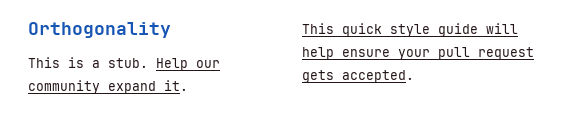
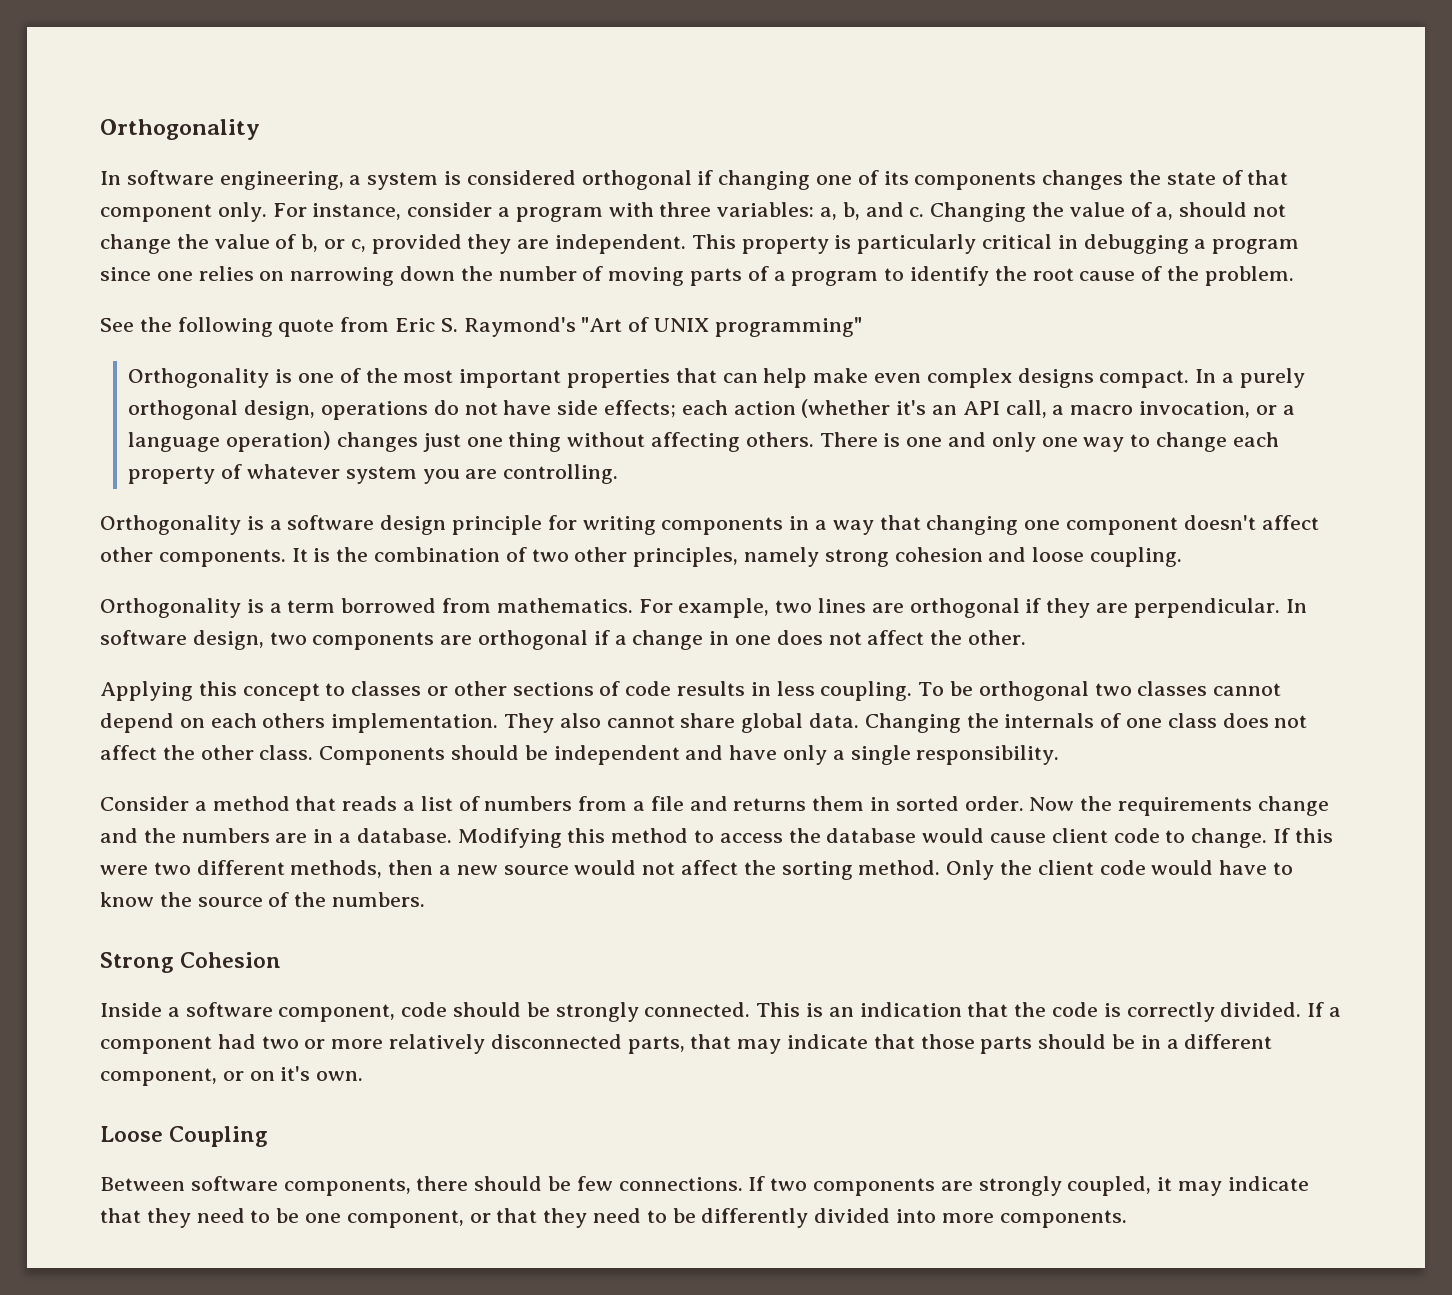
- This is a stub. Help our community expand it.
- This quick style guide will help ensure your pull request gets accepted.
+ In software engineering, a system is considered orthogonal if changing one of its components changes the state of that component only. For instance, consider a program with three variables: a, b, and c. Changing the value of a, should not change the value of b, or c, provided they are independent. This property is particularly critical in debugging a program since one relies on narrowing down the number of moving parts of a program to identify the root cause of the problem.
+ See the following quote from Eric S. Raymond's "Art of UNIX programming"
+ Orthogonality is one of the most important properties that can help make even complex designs compact. In a purely orthogonal design, operations do not have side effects; each action (whether it's an API call, a macro invocation, or a language operation) changes just one thing without affecting others. There is one and only one way to change each property of whatever system you are controlling.
+ Orthogonality is a software design principle for writing components in a way that changing one component doesn't affect other components. It is the combination of two other principles, namely strong cohesion and loose coupling.
+ Orthogonality is a term borrowed from mathematics. For example, two lines are orthogonal if they are perpendicular. In software design, two components are orthogonal if a change in one does not affect the other.
+ Applying this concept to classes or other sections of code results in less coupling. To be orthogonal two classes cannot depend on each others implementation. They also cannot share global data. Changing the internals of one class does not affect the other class. Components should be independent and have only a single responsibility.
+ Consider a method that reads a list of numbers from a file and returns them in sorted order. Now the requirements change and the numbers are in a database. Modifying this method to access the database would cause client code to change. If this were two different methods, then a new source would not affect the sorting method. Only the client code would have to know the source of the numbers.
+ Strong Cohesion
+ Inside a software component, code should be strongly connected. This is an indication that the code is correctly divided. If a component had two or more relatively disconnected parts, that may indicate that those parts should be in a different component, or on it's own.
+ Loose Coupling
+ Between software components, there should be few connections. If two components are strongly coupled, it may indicate that they need to be one component, or that they need to be differently divided into more components.

